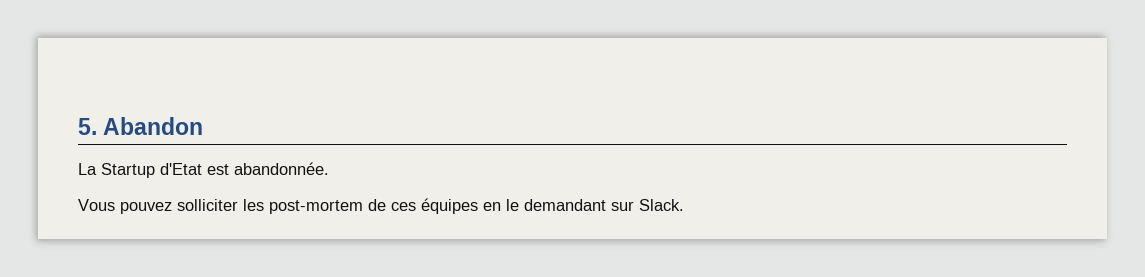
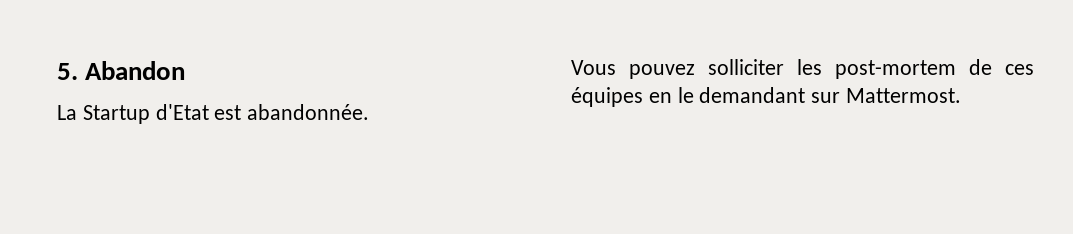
- Vous pouvez solliciter les post-mortem de ces équipes en le demandant sur Slack.
+ Vous pouvez solliciter les post-mortem de ces équipes en le demandant sur Mattermost.

